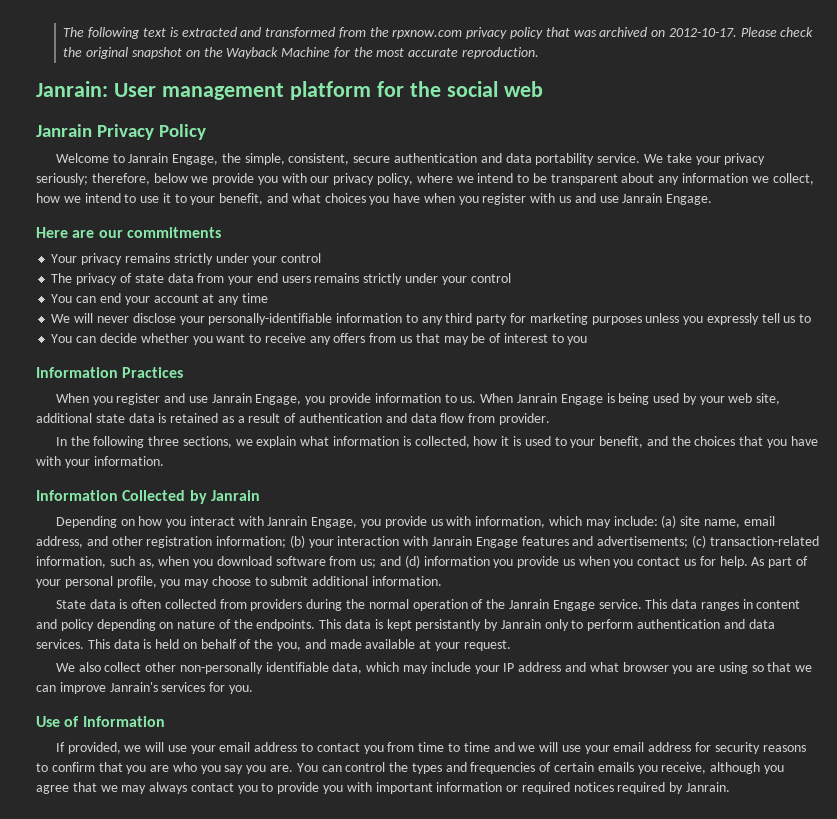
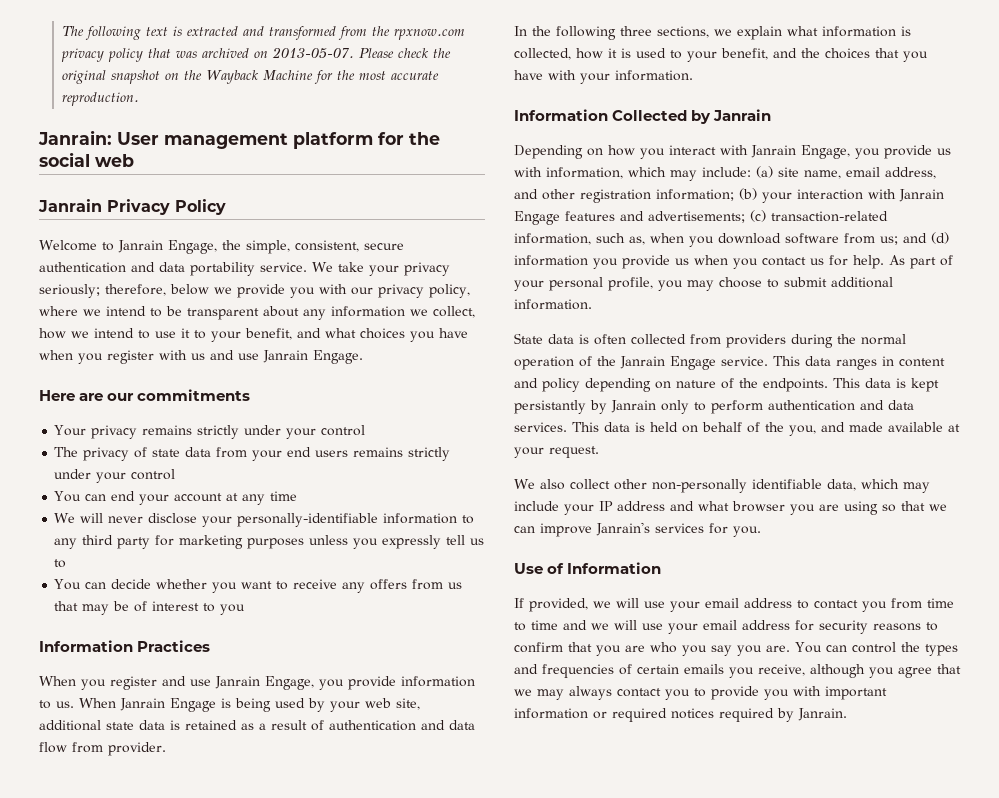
- The following text is extracted and transformed from the rpxnow.com privacy policy that was archived on 2012-10-17.
+ The following text is extracted and transformed from the rpxnow.com privacy policy that was archived on 2013-05-07.

